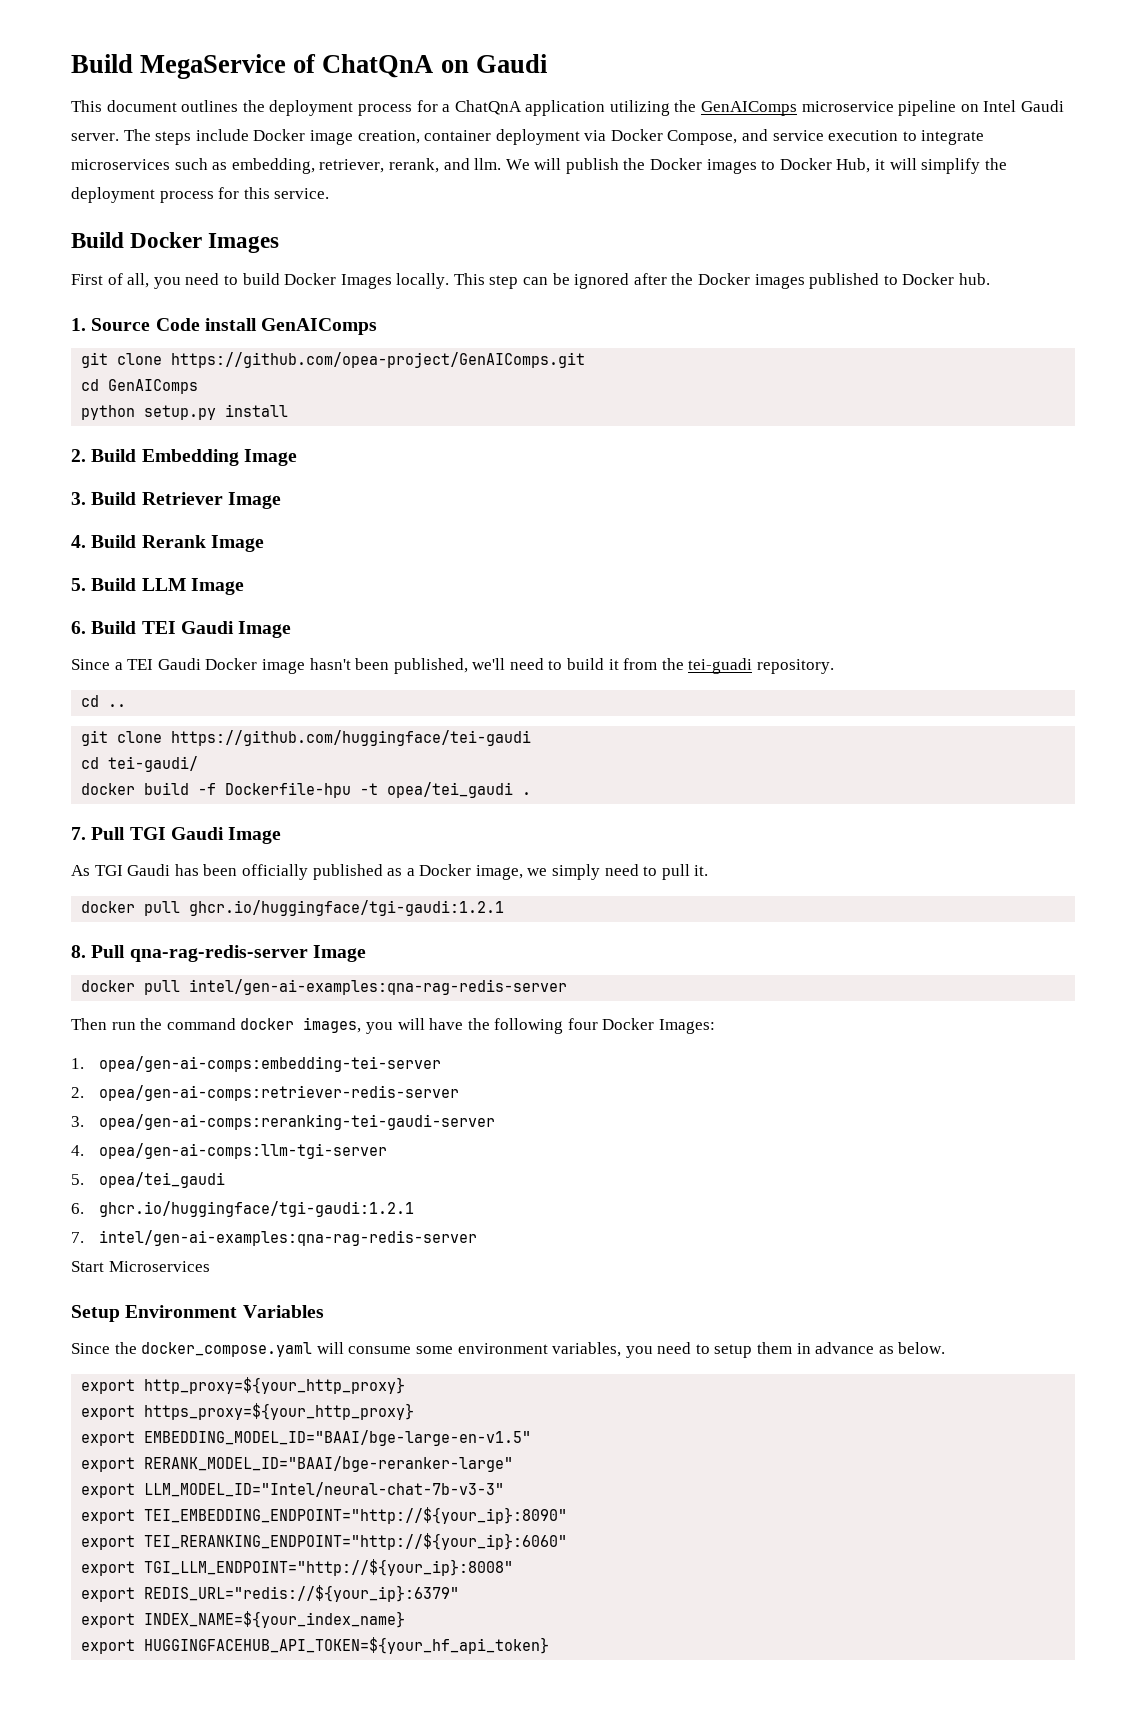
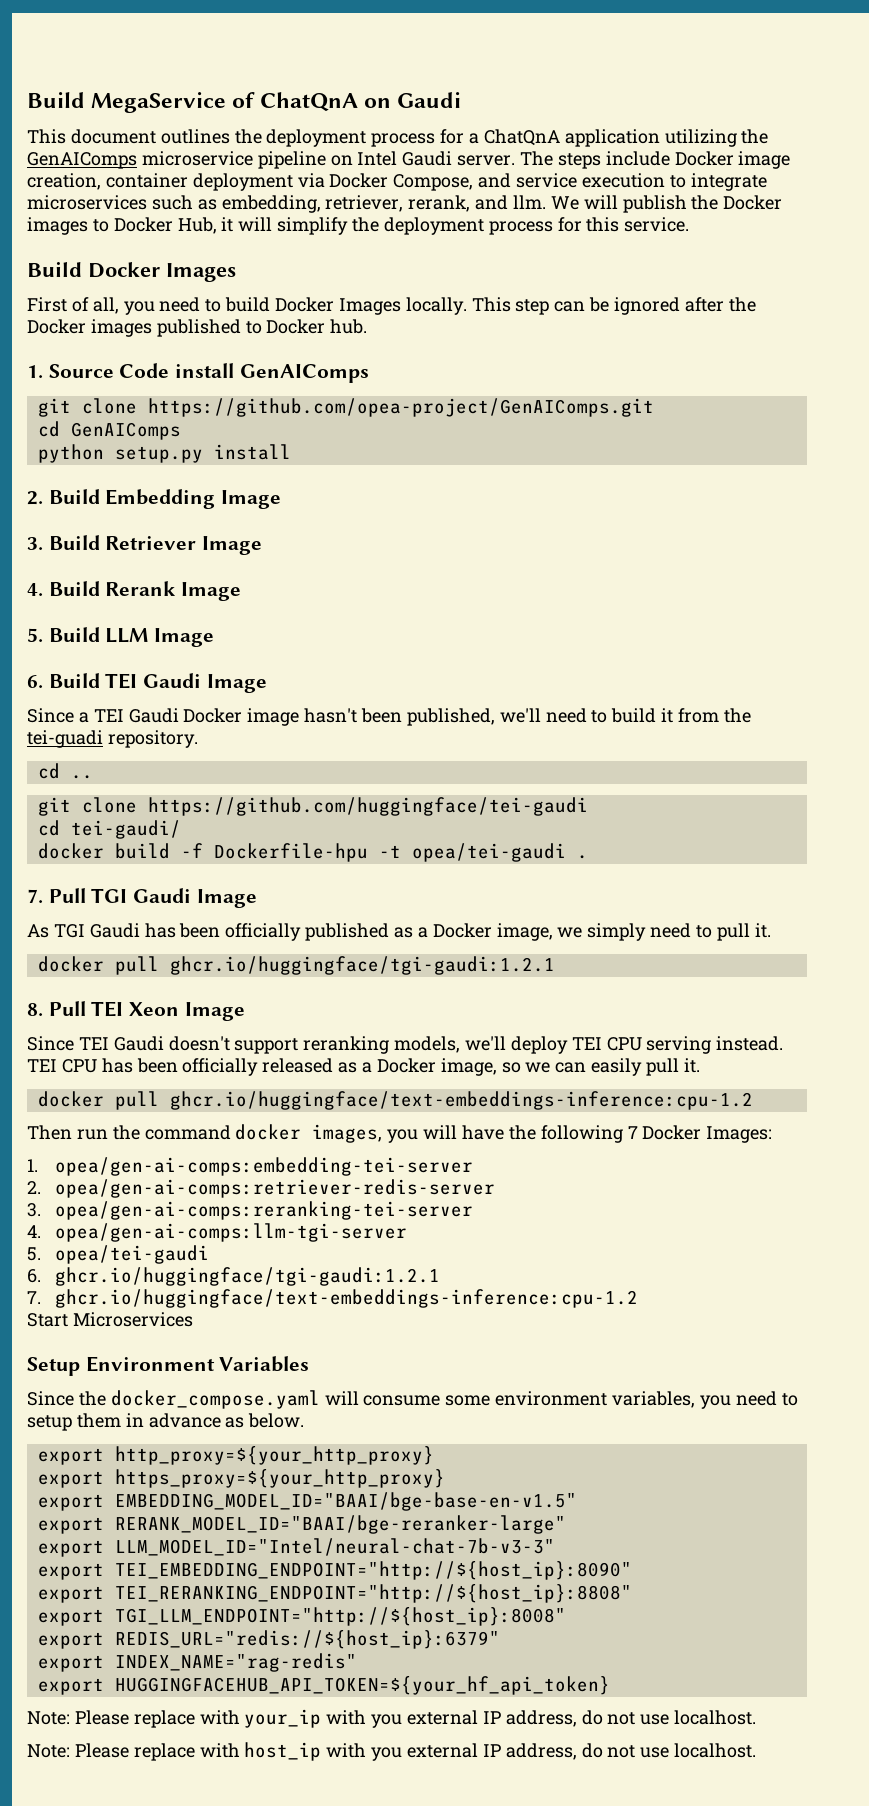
- docker build -f Dockerfile-hpu -t opea/tei_gaudi .
+ docker build -f Dockerfile-hpu -t opea/tei-gaudi .
- 8. Pull qna-rag-redis-server Image
- docker pull intel/gen-ai-examples:qna-rag-redis-server
+ 8. Pull TEI Xeon Image
+ Since TEI Gaudi doesn't support reranking models, we'll deploy TEI CPU serving instead. TEI CPU has been officially released as a Docker image, so we can easily pull it.
+ docker pull ghcr.io/huggingface/text-embeddings-inference:cpu-1.2
- Then run the command docker images, you will have the following four Docker Images:
+ Then run the command docker images, you will have the following 7 Docker Images:
- 3. opea/gen-ai-comps:reranking-tei-gaudi-server
+ 3. opea/gen-ai-comps:reranking-tei-server
- 5. opea/tei_gaudi
+ 5. opea/tei-gaudi
- 7. intel/gen-ai-examples:qna-rag-redis-server
+ 7. ghcr.io/huggingface/text-embeddings-inference:cpu-1.2
- export EMBEDDING_MODEL_ID="BAAI/bge-large-en-v1.5"
+ export EMBEDDING_MODEL_ID="BAAI/bge-base-en-v1.5"
- export TEI_EMBEDDING_ENDPOINT="http://${your_ip}:8090"
- export TEI_RERANKING_ENDPOINT="http://${your_ip}:6060"
- export TGI_LLM_ENDPOINT="http://${your_ip}:8008"
- export REDIS_URL="redis://${your_ip}:6379"
- export INDEX_NAME=${your_index_name}
+ export TEI_EMBEDDING_ENDPOINT="http://${host_ip}:8090"
+ export TEI_RERANKING_ENDPOINT="http://${host_ip}:8808"
+ export TGI_LLM_ENDPOINT="http://${host_ip}:8008"
+ export REDIS_URL="redis://${host_ip}:6379"
+ export INDEX_NAME="rag-redis"
+ Note: Please replace with your_ip with you external IP address, do not use localhost.
+ Note: Please replace with host_ip with you external IP address, do not use localhost.

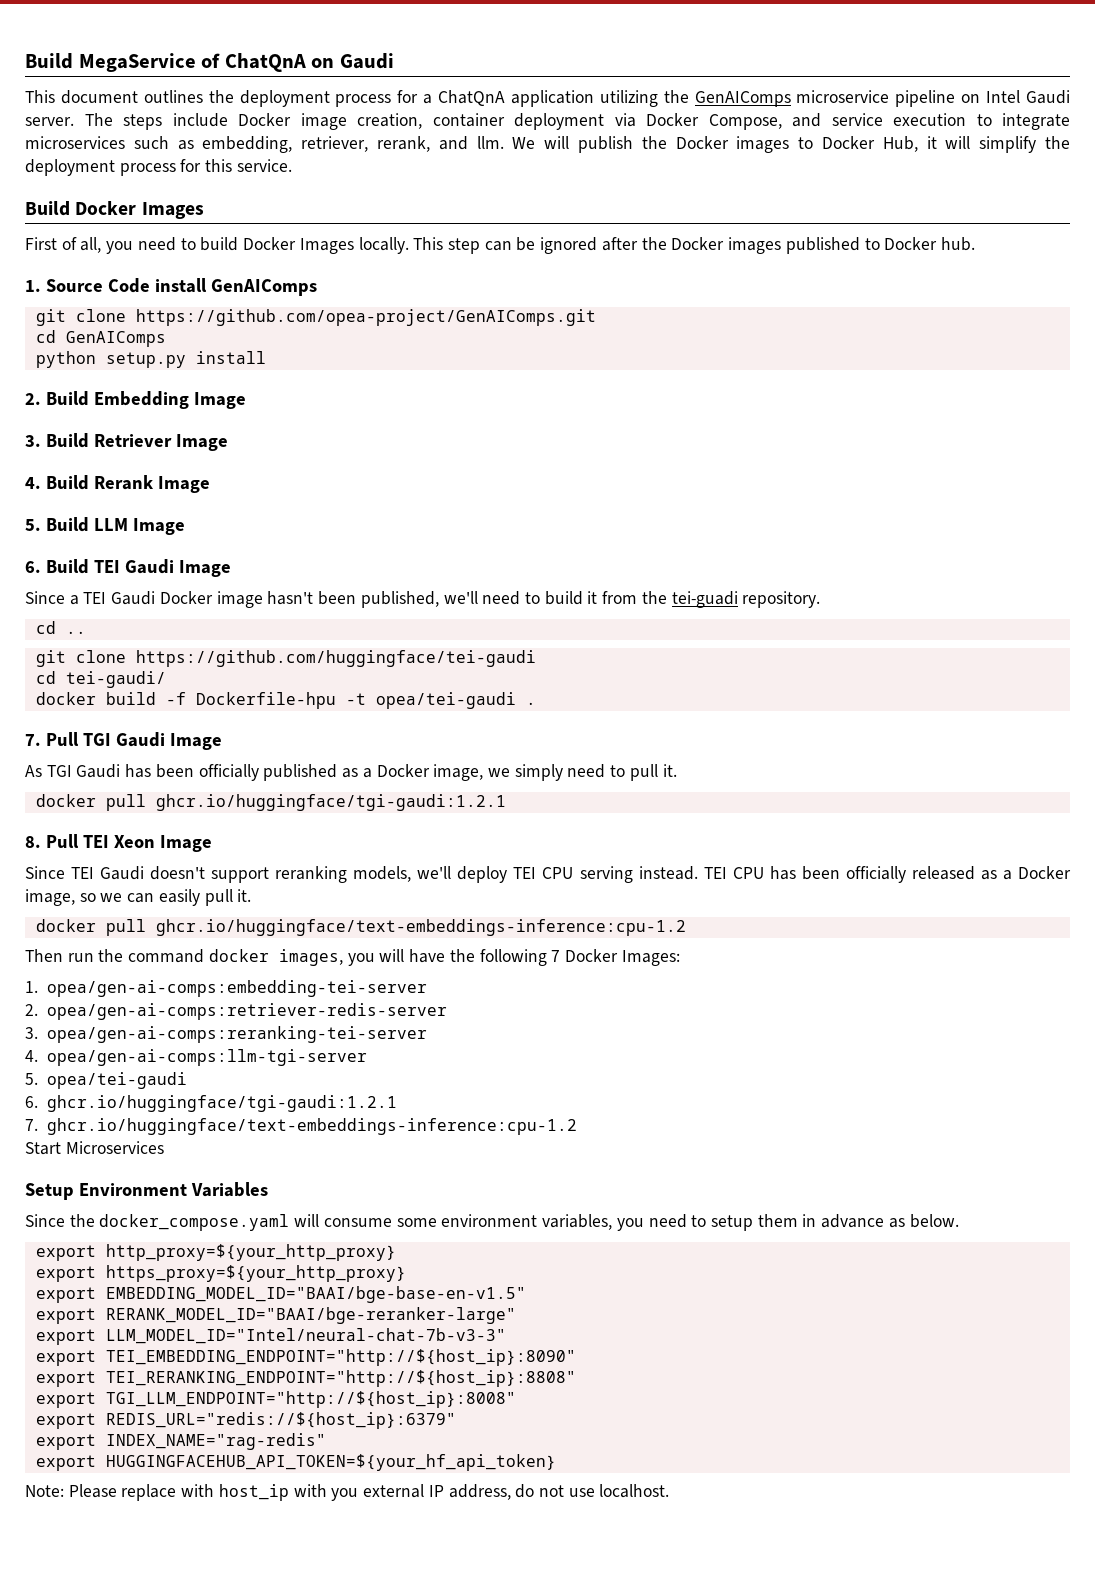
- Note: Please replace with your_ip with you external IP address, do not use localhost.

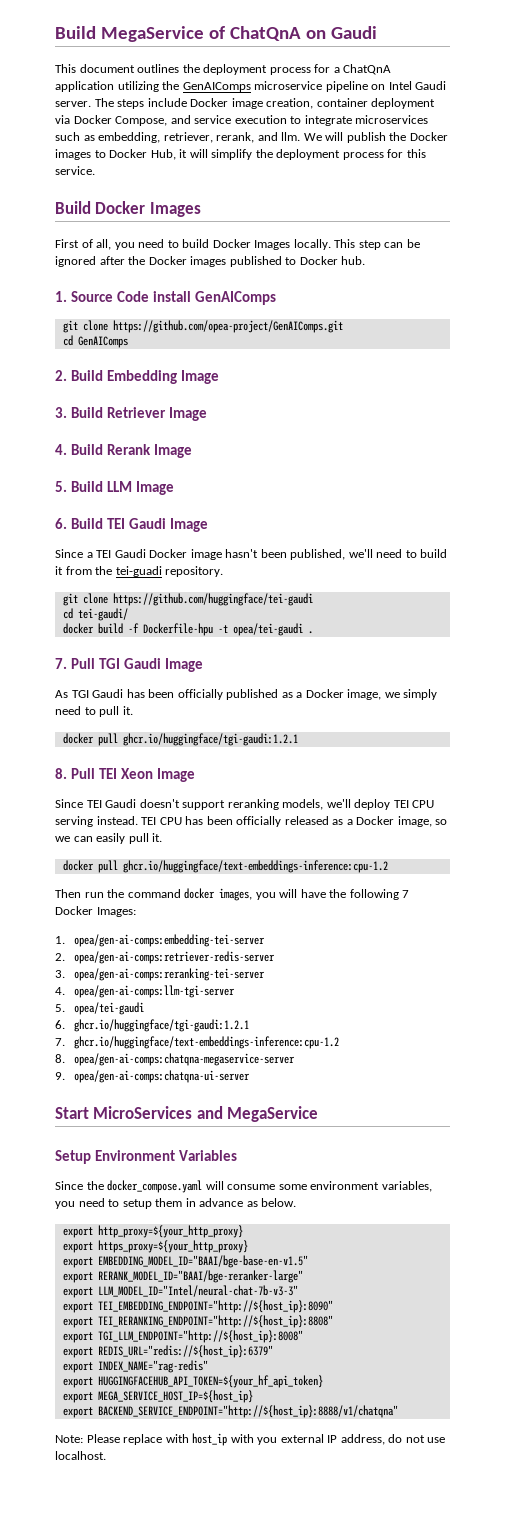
- python setup.py install
- cd ..
- Start Microservices
+ 8. opea/gen-ai-comps:chatqna-megaservice-server
+ 9. opea/gen-ai-comps:chatqna-ui-server
+ Start MicroServices and MegaService
+ export MEGA_SERVICE_HOST_IP=${host_ip}
+ export BACKEND_SERVICE_ENDPOINT="http://${host_ip}:8888/v1/chatqna"

